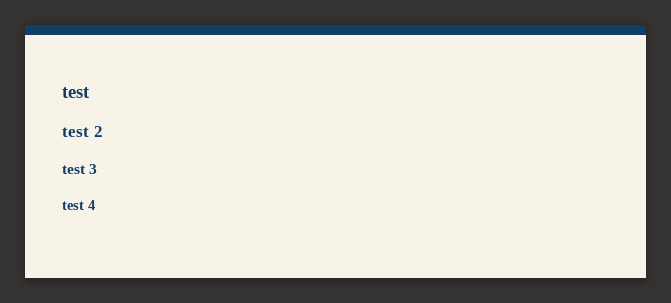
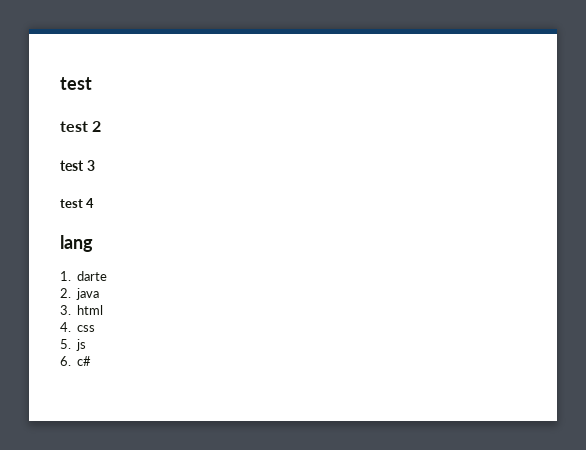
+ lang
+ 1. darte
+ 2. java
+ 3. html
+ 4. css
+ 5. js
+ 6. c#

